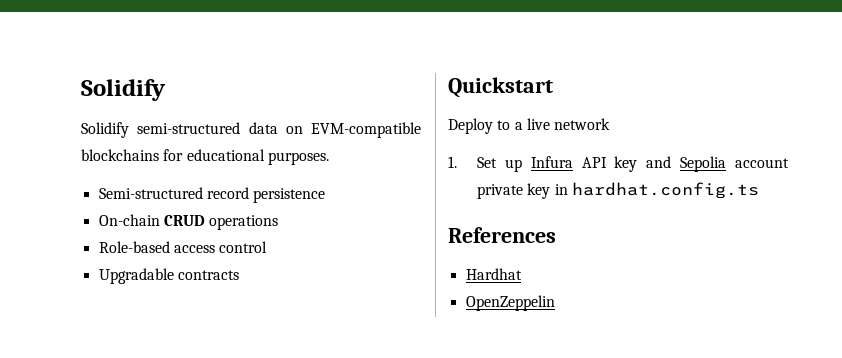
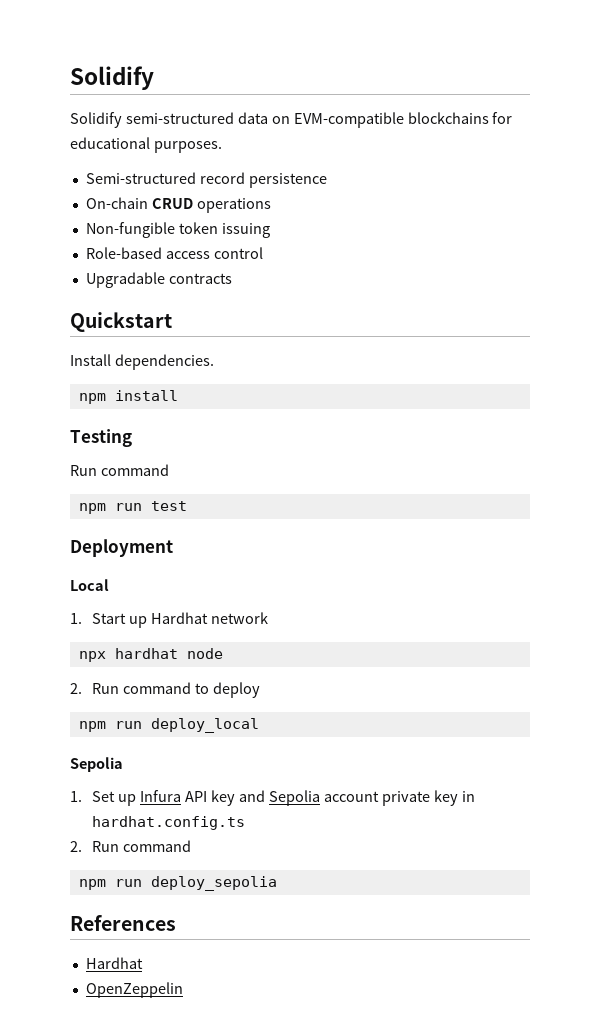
+ Non-fungible token issuing
- Deploy to a live network
+ Install dependencies.
+ npm install
+ Testing
+ Run command
+ npm run test
+ Deployment
+ Local
+ 1. Start up Hardhat network
+ npx hardhat node
+ 2. Run command to deploy
+ npm run deploy_local
+ Sepolia
  1. Set up Infura API key and Sepolia account private key in hardhat.config.ts
+ 2. Run command
+ npm run deploy_sepolia

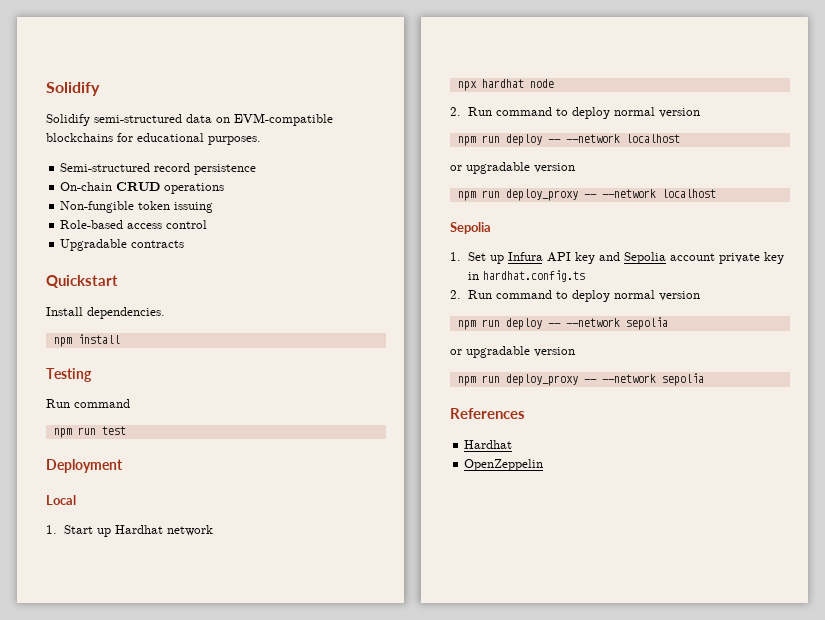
  npx hardhat node
- 2. Run command to deploy
- npm run deploy_local
+ 2. Run command to deploy normal version
+ npm run deploy -- --network localhost
+ or upgradable version
+ npm run deploy_proxy -- --network localhost
  1. Set up Infura API key and Sepolia account private key in hardhat.config.ts
- 2. Run command
- npm run deploy_sepolia
+ 2. Run command to deploy normal version
+ npm run deploy -- --network sepolia
+ or upgradable version
+ npm run deploy_proxy -- --network sepolia

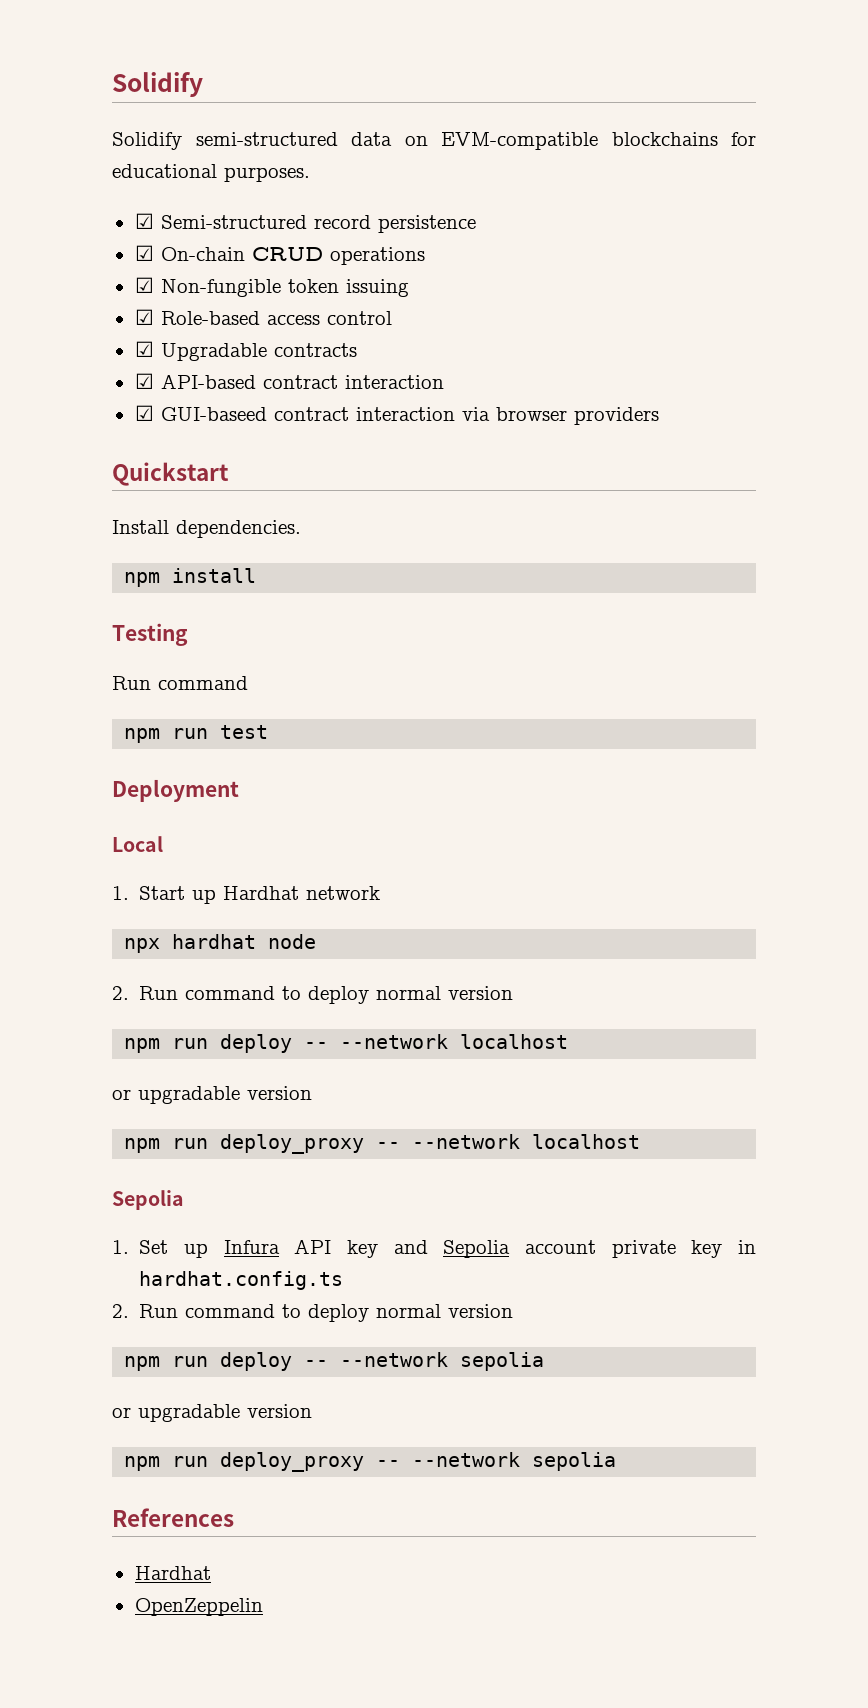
- Semi-structured record persistence
+ ☑ Semi-structured record persistence
- On-chain CRUD operations
+ ☑ On-chain CRUD operations
- Non-fungible token issuing
+ ☑ Non-fungible token issuing
- Role-based access control
+ ☑ Role-based access control
- Upgradable contracts
+ ☑ Upgradable contracts
+ ☑ API-based contract interaction
+ ☑ GUI-baseed contract interaction via browser providers

